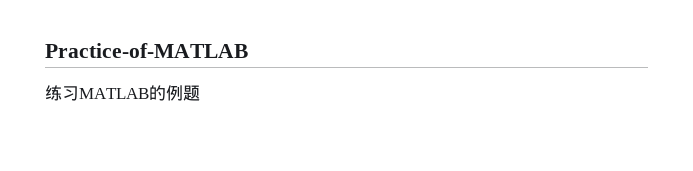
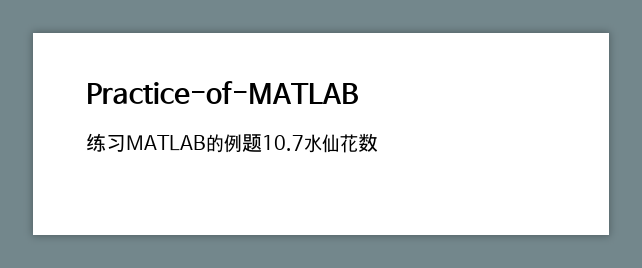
- 练习MATLAB的例题
+ 练习MATLAB的例题10.7水仙花数

